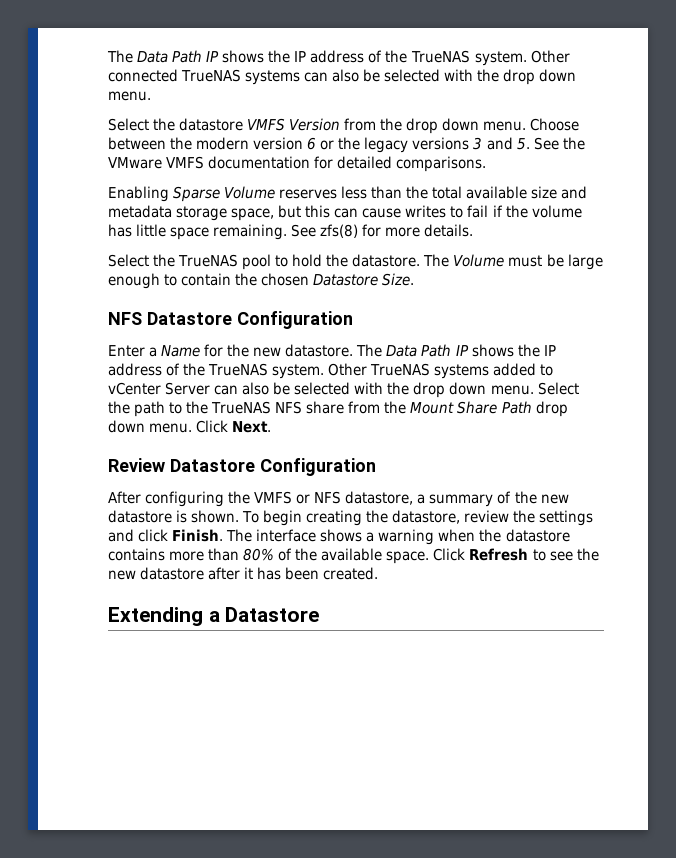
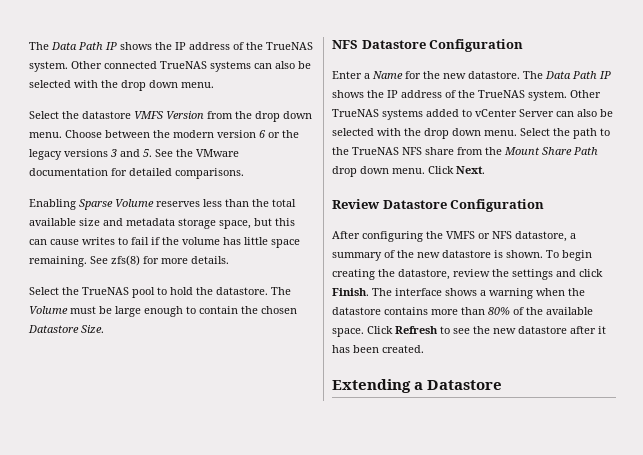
- Choose between the modern version 6 or the legacy versions 3 and 5. See the VMware VMFS documentation for detailed comparisons.
+ Choose between the modern version 6 or the legacy versions 3 and 5. See the VMware documentation for detailed comparisons.

